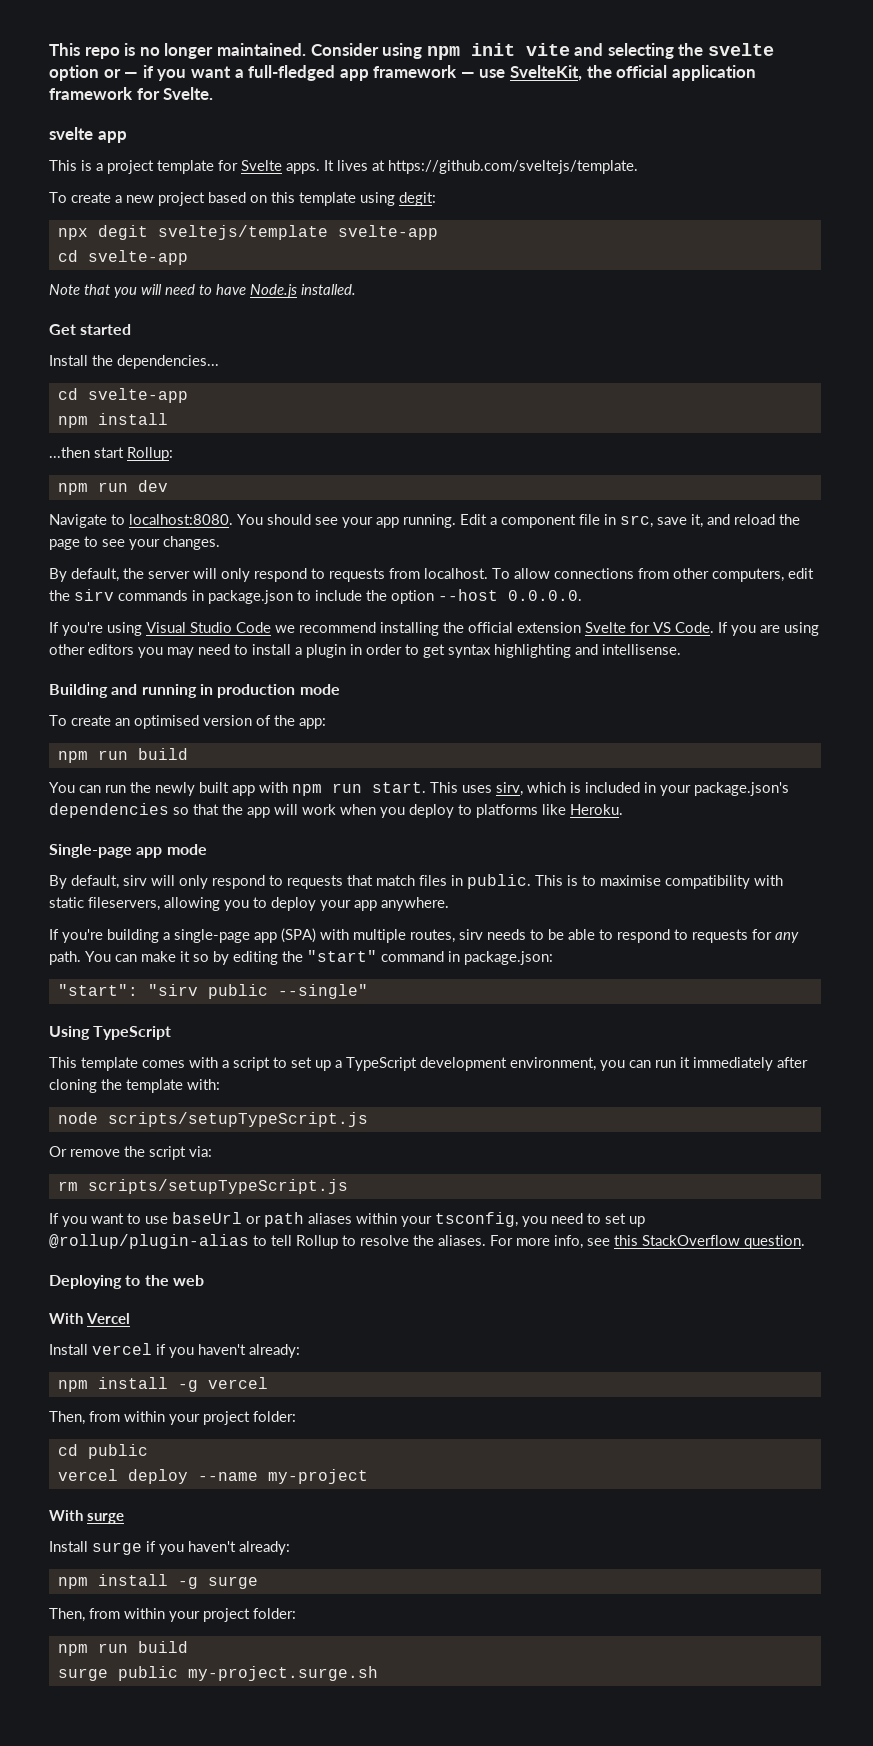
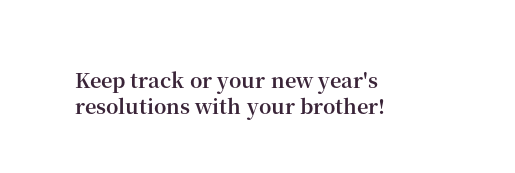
- This repo is no longer maintained. Consider using npm init vite and selecting the svelte option or — if you want a full-fledged app framework — use SvelteKit, the official application framework for Svelte.
- svelte app
- This is a project template for Svelte apps. It lives at https://github.com/sveltejs/template.
- To create a new project based on this template using degit:
- npx degit sveltejs/template svelte-app
- cd svelte-app
- Note that you will need to have Node.js installed.
- Get started
- Install the dependencies...
- cd svelte-app
- npm install
- ...then start Rollup:
- npm run dev
- Navigate to localhost:8080. You should see your app running. Edit a component file in src, save it, and reload the page to see your changes.
- By default, the server will only respond to requests from localhost. To allow connections from other computers, edit the sirv commands in package.json to include the option --host 0.0.0.0.
- If you're using Visual Studio Code we recommend installing the official extension Svelte for VS Code. If you are using other editors you may need to install a plugin in order to get syntax highlighting and intellisense.
- Building and running in production mode
- To create an optimised version of the app:
- npm run build
- You can run the newly built app with npm run start. This uses sirv, which is included in your package.json's dependencies so that the app will work when you deploy to platforms like Heroku.
- Single-page app mode
- By default, sirv will only respond to requests that match files in public. This is to maximise compatibility with static fileservers, allowing you to deploy your app anywhere.
- If you're building a single-page app (SPA) with multiple routes, sirv needs to be able to respond to requests for any path. You can make it so by editing the "start" command in package.json:
- "start": "sirv public --single"
- Using TypeScript
- This template comes with a script to set up a TypeScript development environment, you can run it immediately after cloning the template with:
- node scripts/setupTypeScript.js
- Or remove the script via:
- rm scripts/setupTypeScript.js
- If you want to use baseUrl or path aliases within your tsconfig, you need to set up @rollup/plugin-alias to tell Rollup to resolve the aliases. For more info, see this StackOverflow question.
- Deploying to the web
- With Vercel
- Install vercel if you haven't already:
- npm install -g vercel
- Then, from within your project folder:
- cd public
- vercel deploy --name my-project
- With surge
- Install surge if you haven't already:
- npm install -g surge
- Then, from within your project folder:
- npm run build
- surge public my-project.surge.sh
+ Keep track or your new year's resolutions with your brother!

